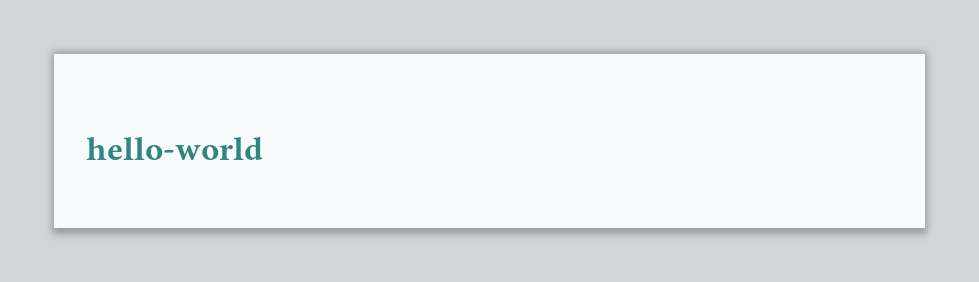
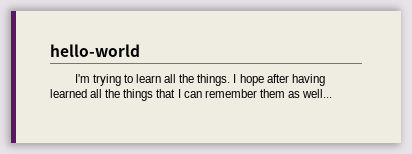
+ I'm trying to learn all the things. I hope after having learned all the things that I can remember them as well...

